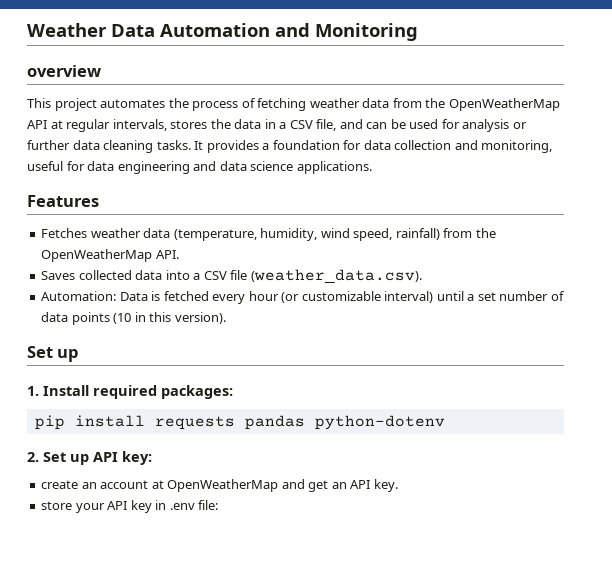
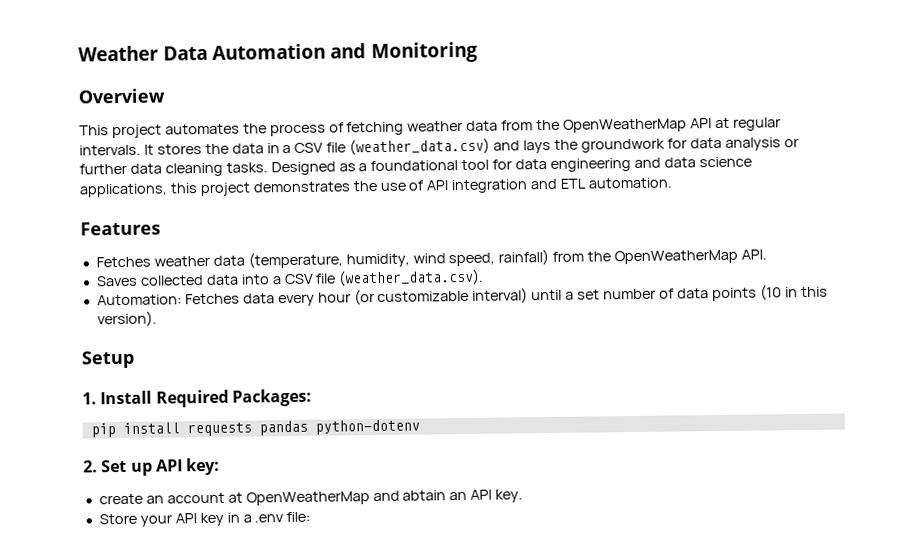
- overview
+ Overview
- This project automates the process of fetching weather data from the OpenWeatherMap API at regular intervals, stores the data in a CSV file, and can be used for analysis or further data cleaning tasks.
+ This project automates the process of fetching weather data from the OpenWeatherMap API at regular intervals. It stores the data in a CSV file (weather_data.csv) and lays the groundwork for data analysis or further data cleaning tasks.
- It provides a foundation for data collection and monitoring, useful for data engineering and data science applications.
+ Designed as a foundational tool for data engineering and data science applications, this project demonstrates the use of API integration and ETL automation.
- Automation: Data is fetched every hour (or customizable interval) until a set number of data points (10 in this version).
- Set up
+ Automation: Fetches data every hour (or customizable interval) until a set number of data points (10 in this version).
+ Setup
- 1. Install required packages:
+ 1. Install Required Packages:
- create an account at OpenWeatherMap and get an API key.
+ create an account at OpenWeatherMap and abtain an API key.
- store your API key in .env file:
+ Store your API key in a .env file:

